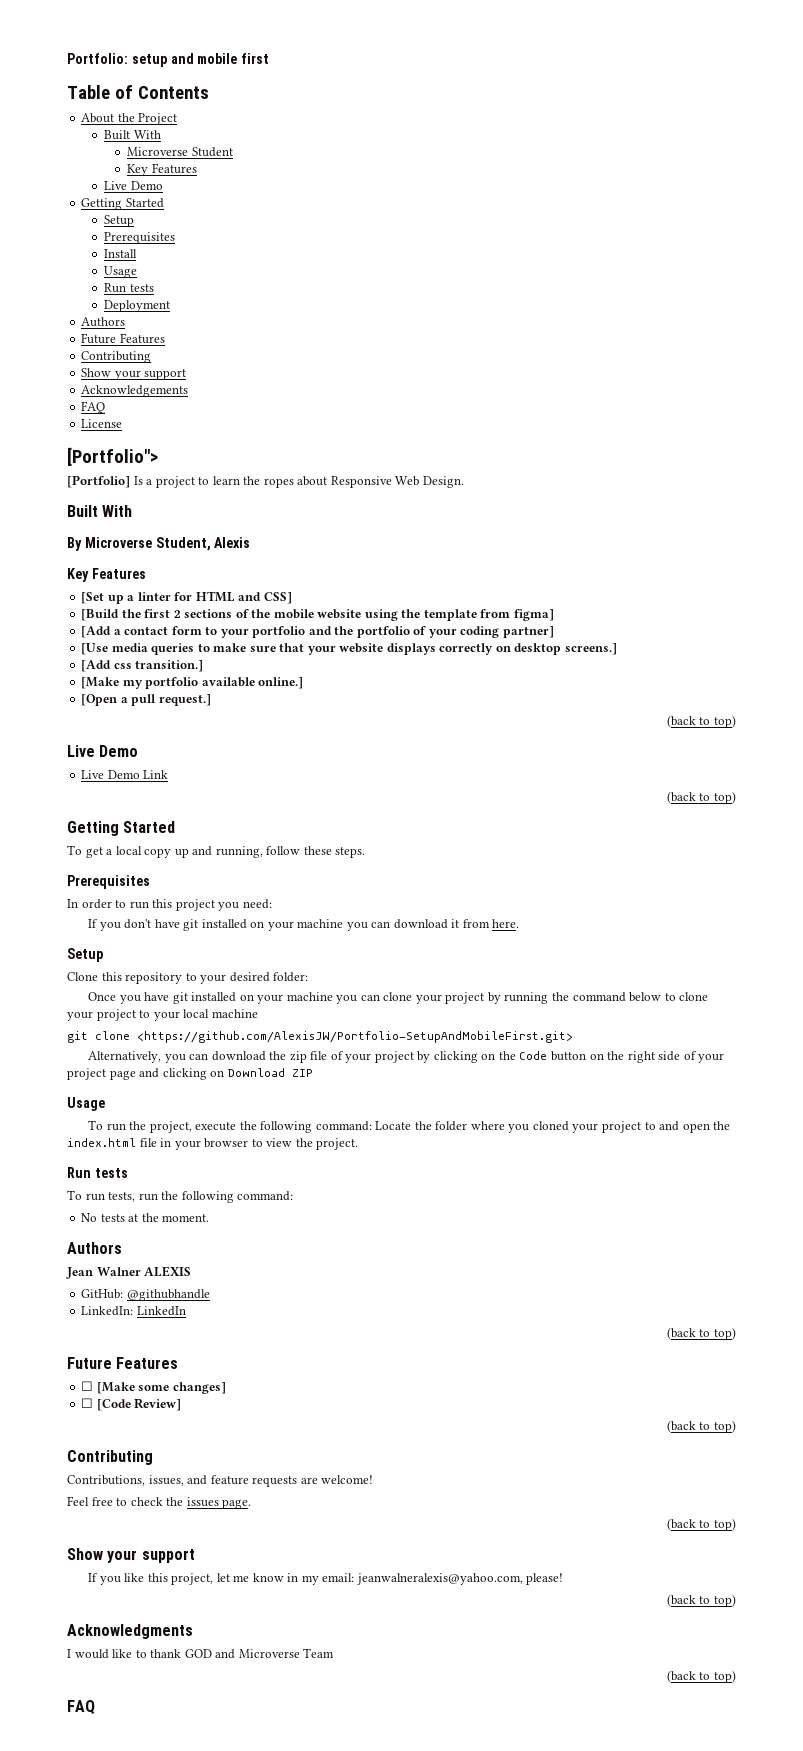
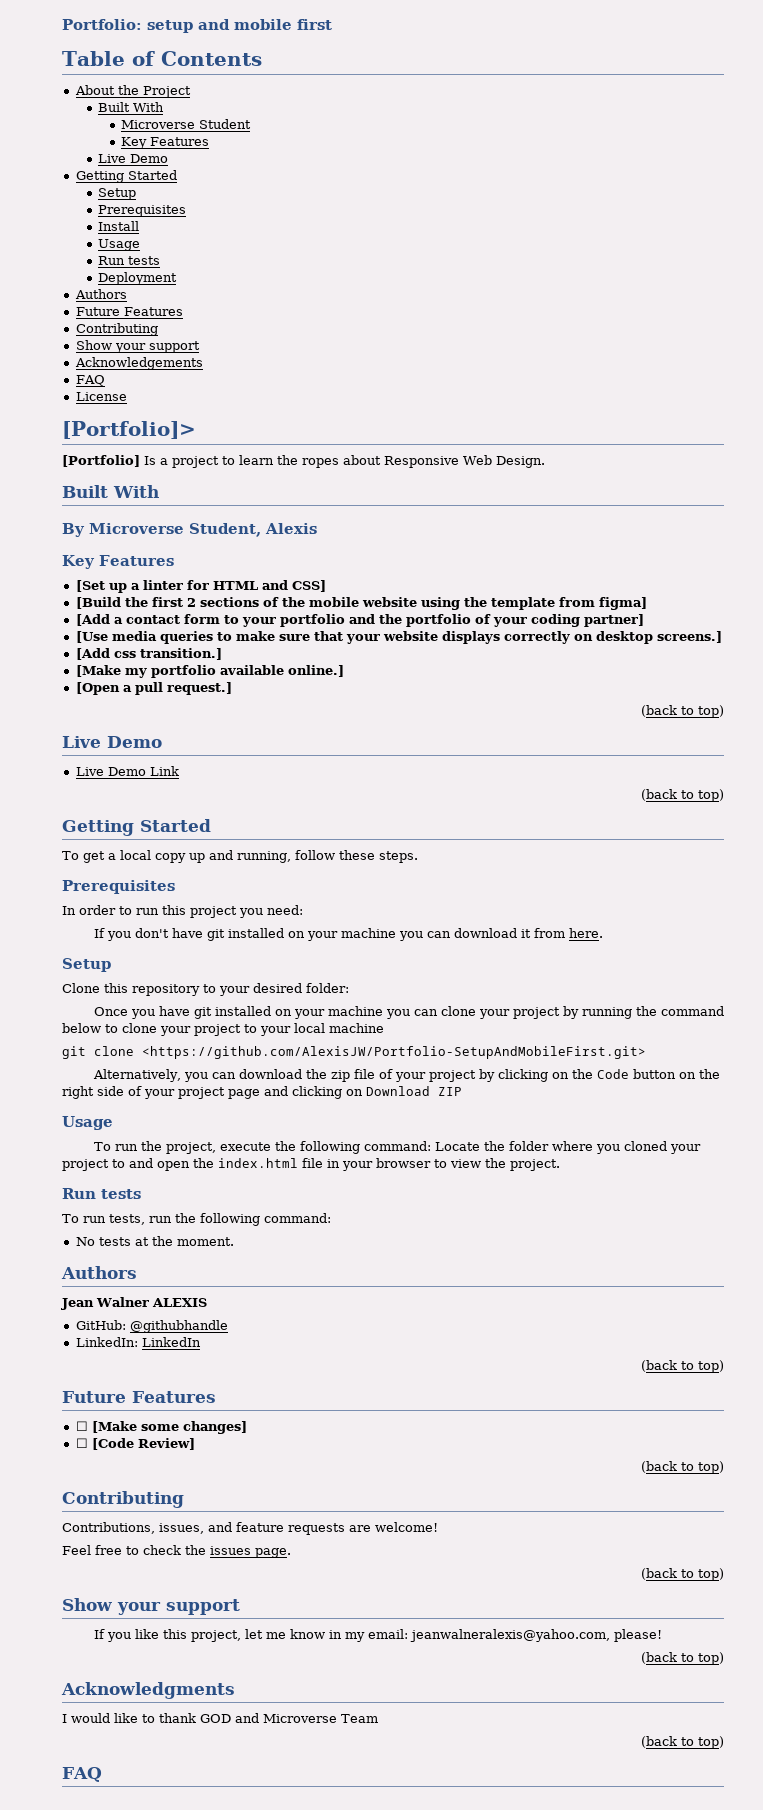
- [Portfolio">
+ [Portfolio]>

